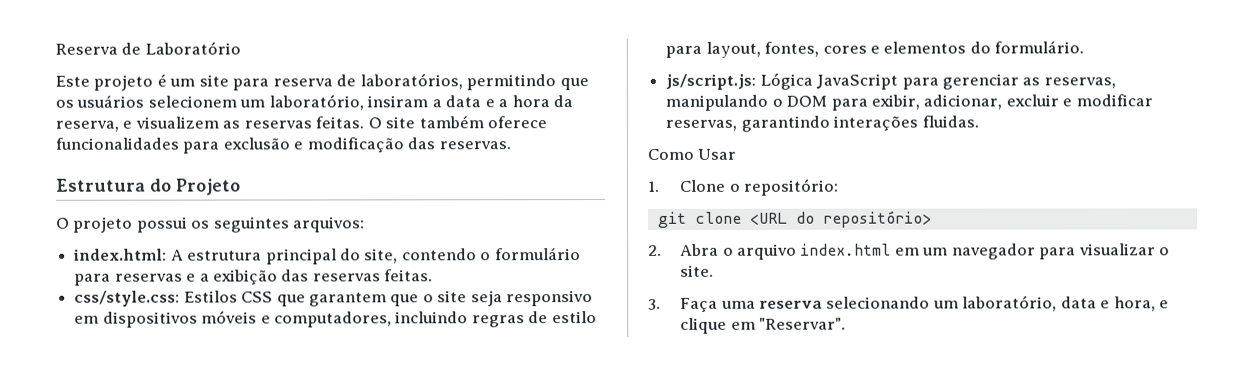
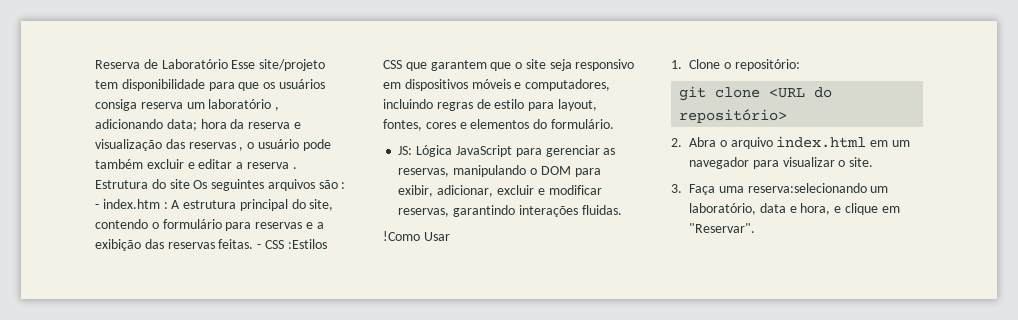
- Reserva de Laboratório
- Este projeto é um site para reserva de laboratórios, permitindo que os usuários selecionem um laboratório, insiram a data e a hora da reserva, e visualizem as reservas feitas. O site também oferece funcionalidades para exclusão e modificação das reservas.
- Estrutura do Projeto
- O projeto possui os seguintes arquivos:
- index.html: A estrutura principal do site, contendo o formulário para reservas e a exibição das reservas feitas.
- css/style.css: Estilos CSS que garantem que o site seja responsivo em dispositivos móveis e computadores, incluindo regras de estilo para layout, fontes, cores e elementos do formulário.
+ Reserva de Laboratório Esse site/projeto tem disponibilidade para que os usuários consiga reserva um laboratório , adicionando data; hora da reserva e visualização das reservas , o usuário pode também excluir e editar a reserva . Estrutura do site Os seguintes arquivos são : - index.htm : A estrutura principal do site, contendo o formulário para reservas e a exibição das reservas feitas. - CSS :Estilos CSS que garantem que o site seja responsivo em dispositivos móveis e computadores, incluindo regras de estilo para layout, fontes, cores e elementos do formulário.
- js/script.js: Lógica JavaScript para gerenciar as reservas, manipulando o DOM para exibir, adicionar, excluir e modificar reservas, garantindo interações fluidas.
+ JS: Lógica JavaScript para gerenciar as reservas, manipulando o DOM para exibir, adicionar, excluir e modificar reservas, garantindo interações fluidas.
- Como Usar
+ !Como Usar
- 3. Faça uma reserva selecionando um laboratório, data e hora, e clique em "Reservar".
+ 3. Faça uma reserva:selecionando um laboratório, data e hora, e clique em "Reservar".

